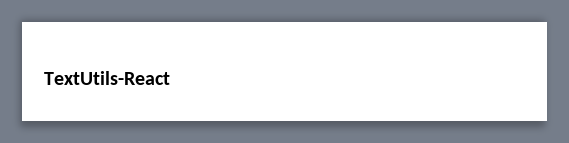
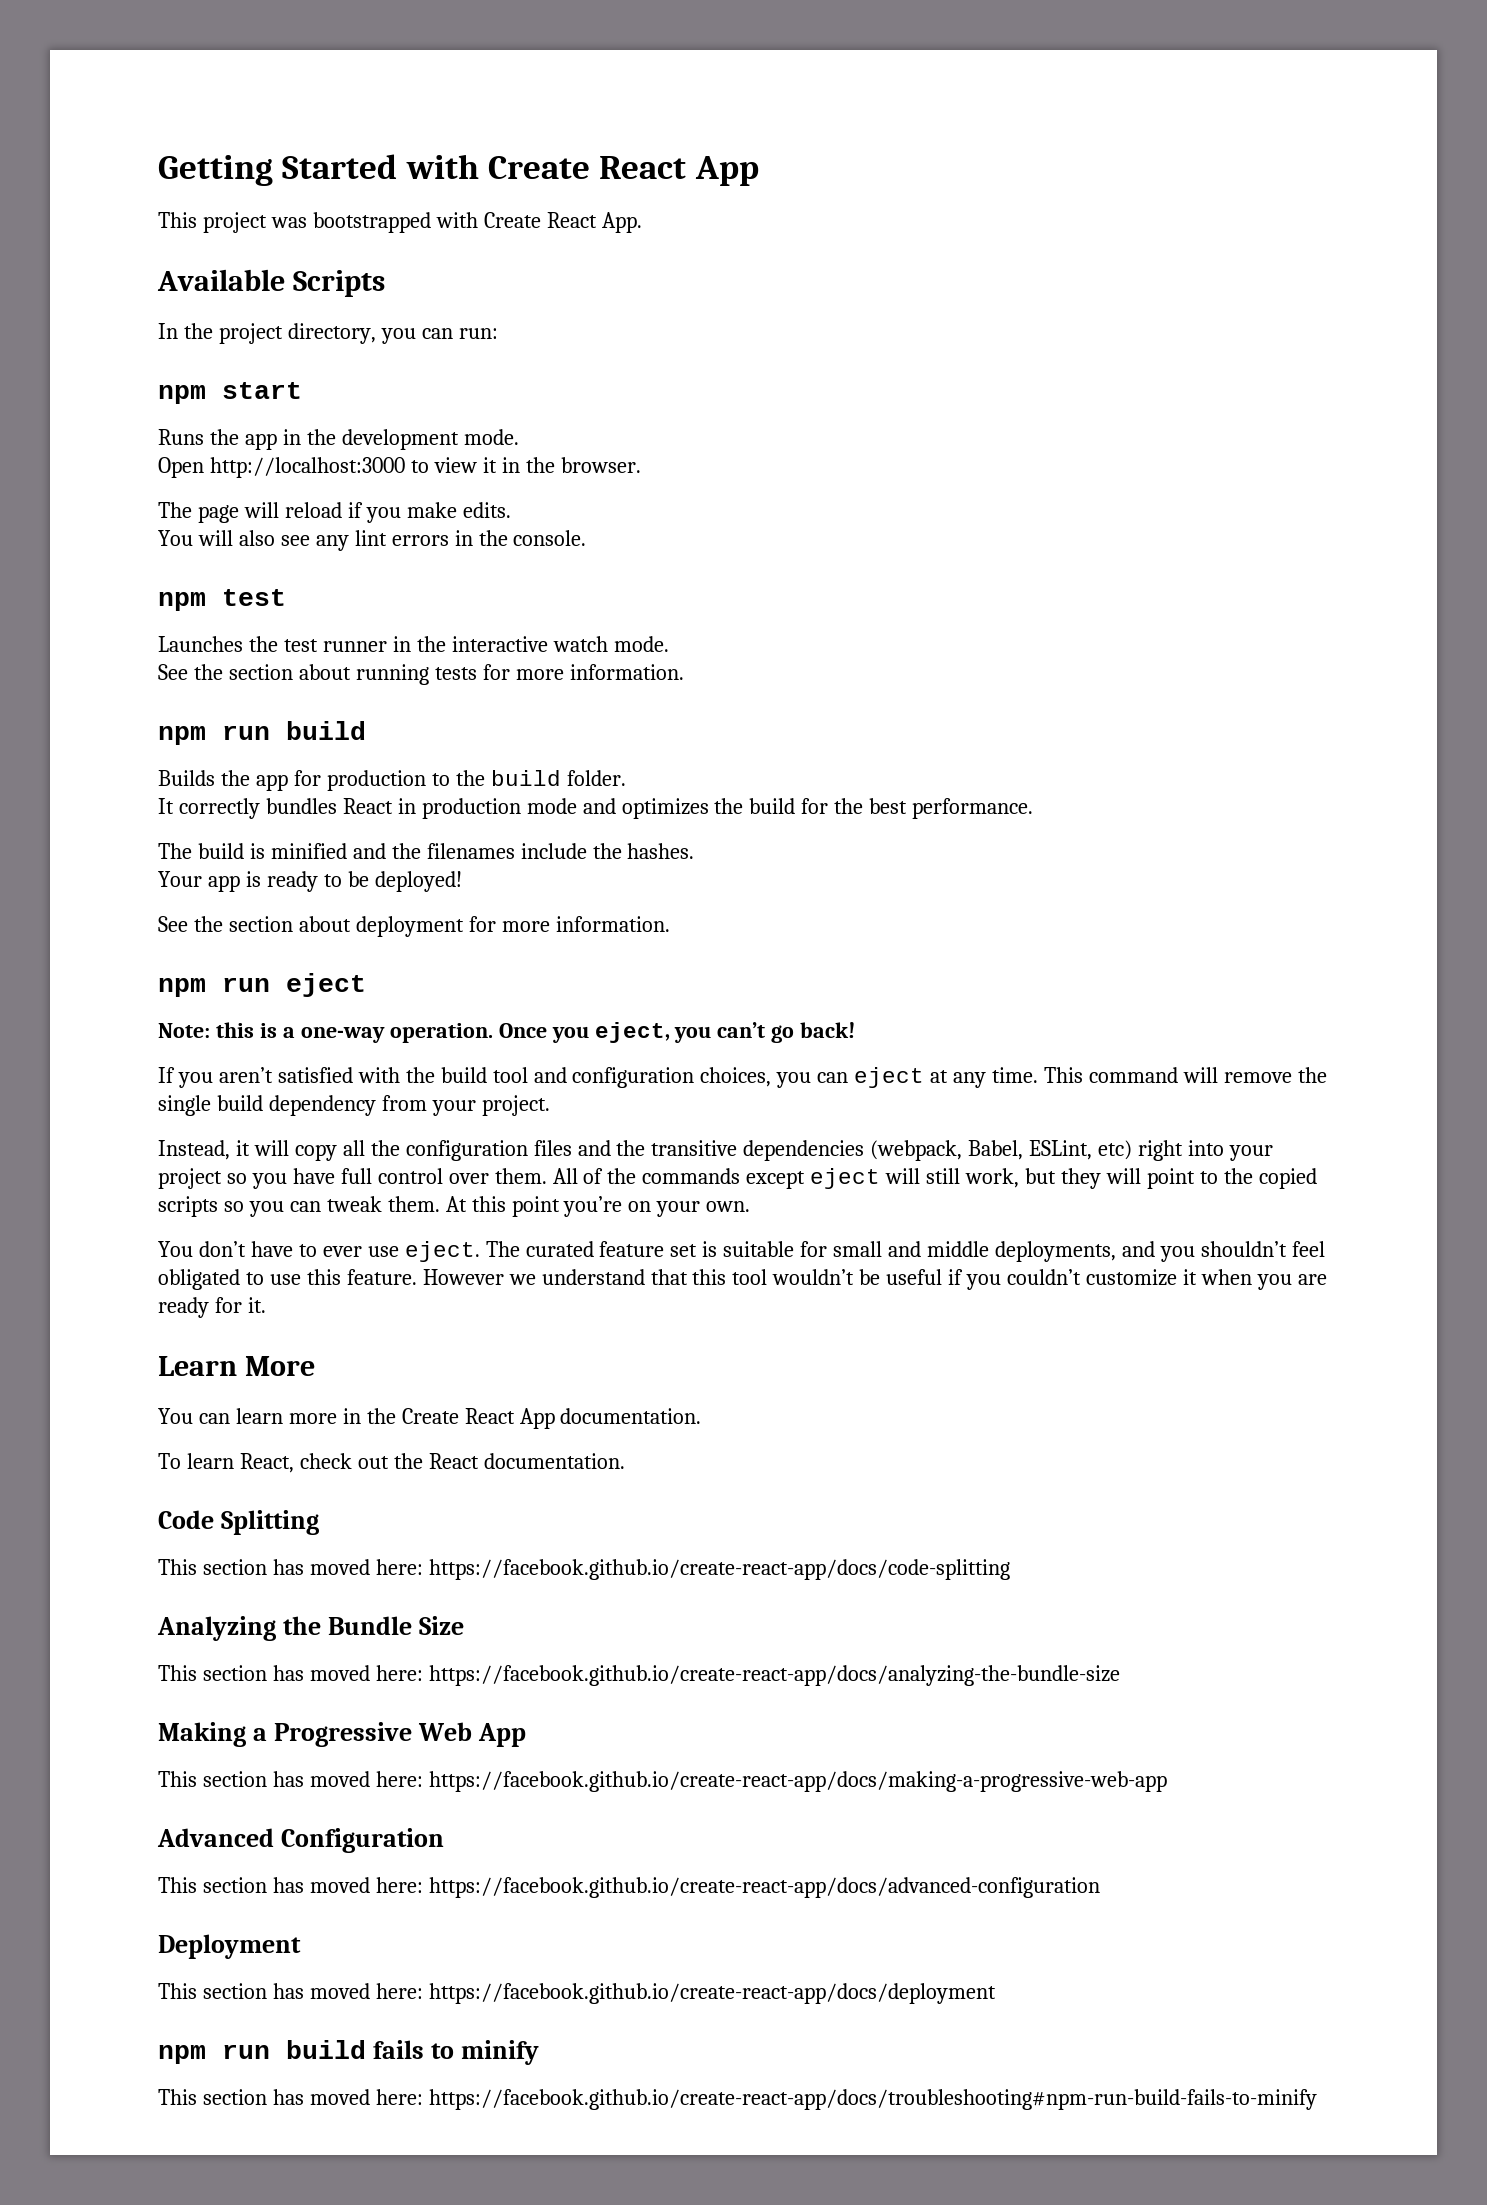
- TextUtils-React
+ Getting Started with Create React App
+ This project was bootstrapped with Create React App.
+ Available Scripts
+ In the project directory, you can run:
+ npm start
+ Runs the app in the development mode.
+ Open http://localhost:3000 to view it in the browser.
+ The page will reload if you make edits.
+ You will also see any lint errors in the console.
+ npm test
+ Launches the test runner in the interactive watch mode.
+ See the section about running tests for more information.
+ npm run build
+ Builds the app for production to the build folder.
+ It correctly bundles React in production mode and optimizes the build for the best performance.
+ The build is minified and the filenames include the hashes.
+ Your app is ready to be deployed!
+ See the section about deployment for more information.
+ npm run eject
+ Note: this is a one-way operation. Once you eject, you can’t go back!
+ If you aren’t satisfied with the build tool and configuration choices, you can eject at any time. This command will remove the single build dependency from your project.
+ Instead, it will copy all the configuration files and the transitive dependencies (webpack, Babel, ESLint, etc) right into your project so you have full control over them. All of the commands except eject will still work, but they will point to the copied scripts so you can tweak them. At this point you’re on your own.
+ You don’t have to ever use eject. The curated feature set is suitable for small and middle deployments, and you shouldn’t feel obligated to use this feature. However we understand that this tool wouldn’t be useful if you couldn’t customize it when you are ready for it.
+ Learn More
+ You can learn more in the Create React App documentation.
+ To learn React, check out the React documentation.
+ Code Splitting
+ This section has moved here: https://facebook.github.io/create-react-app/docs/code-splitting
+ Analyzing the Bundle Size
+ This section has moved here: https://facebook.github.io/create-react-app/docs/analyzing-the-bundle-size
+ Making a Progressive Web App
+ This section has moved here: https://facebook.github.io/create-react-app/docs/making-a-progressive-web-app
+ Advanced Configuration
+ This section has moved here: https://facebook.github.io/create-react-app/docs/advanced-configuration
+ Deployment
+ This section has moved here: https://facebook.github.io/create-react-app/docs/deployment
+ npm run build fails to minify
+ This section has moved here: https://facebook.github.io/create-react-app/docs/troubleshooting#npm-run-build-fails-to-minify

